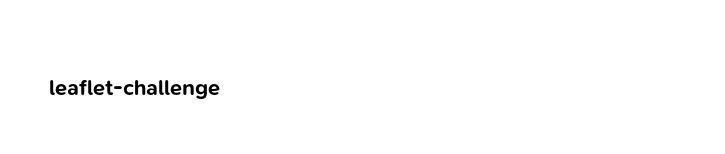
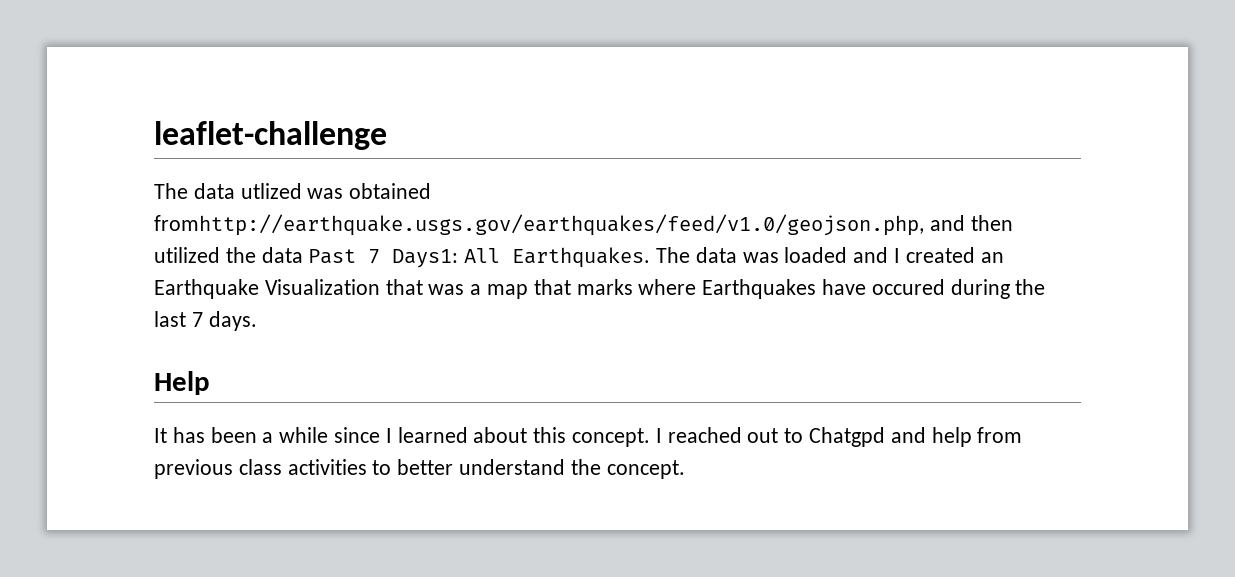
+ The data utlized was obtained fromhttp://earthquake.usgs.gov/earthquakes/feed/v1.0/geojson.php, and then utilized the data Past 7 Days1: All Earthquakes. The data was loaded and I created an Earthquake Visualization that was a map that marks where Earthquakes have occured during the last 7 days.
+ Help
+ It has been a while since I learned about this concept. I reached out to Chatgpd and help from previous class activities to better understand the concept.

